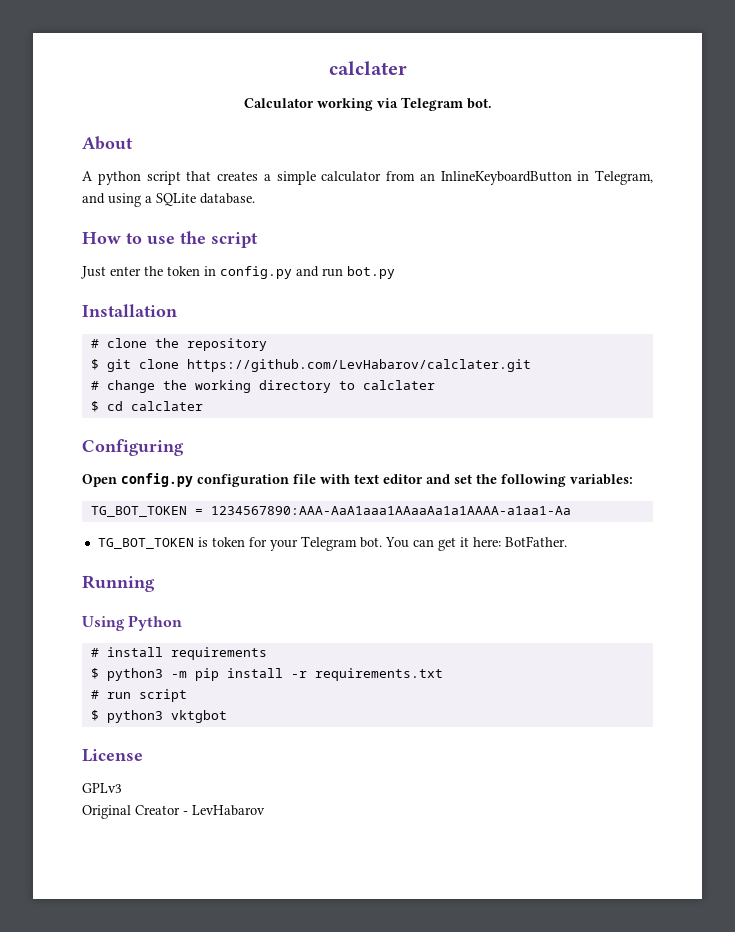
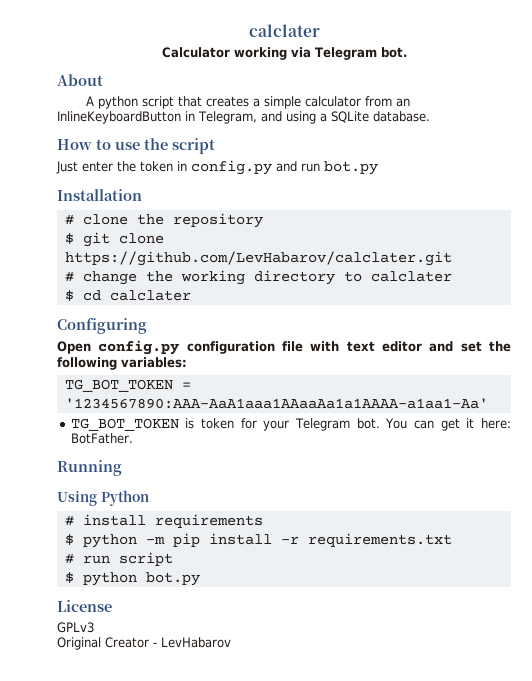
- TG_BOT_TOKEN = 1234567890:AAA-AaA1aaa1AAaaAa1a1AAAA-a1aa1-Aa
+ TG_BOT_TOKEN = '1234567890:AAA-AaA1aaa1AAaaAa1a1AAAA-a1aa1-Aa'
- $ python3 -m pip install -r requirements.txt
+ $ python -m pip install -r requirements.txt
- $ python3 vktgbot
+ $ python bot.py

